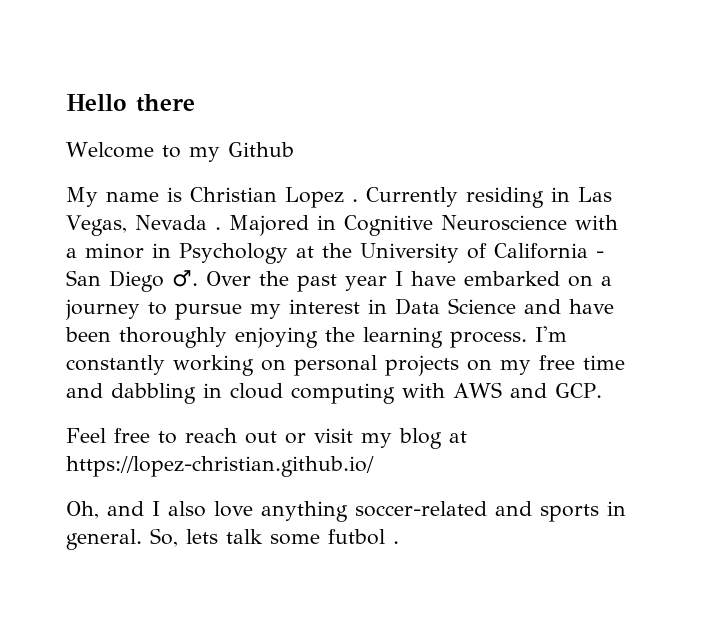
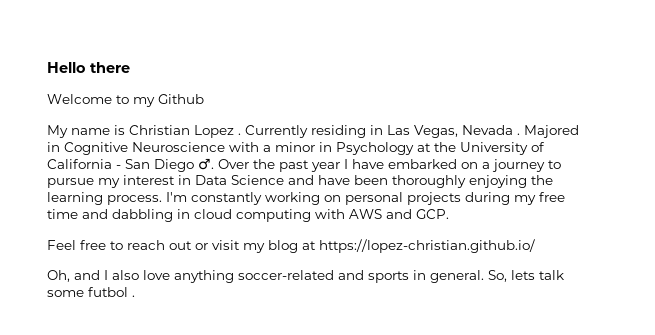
- I'm constantly working on personal projects on my free time and dabbling in cloud computing with AWS and GCP.
+ I'm constantly working on personal projects during my free time and dabbling in cloud computing with AWS and GCP.

